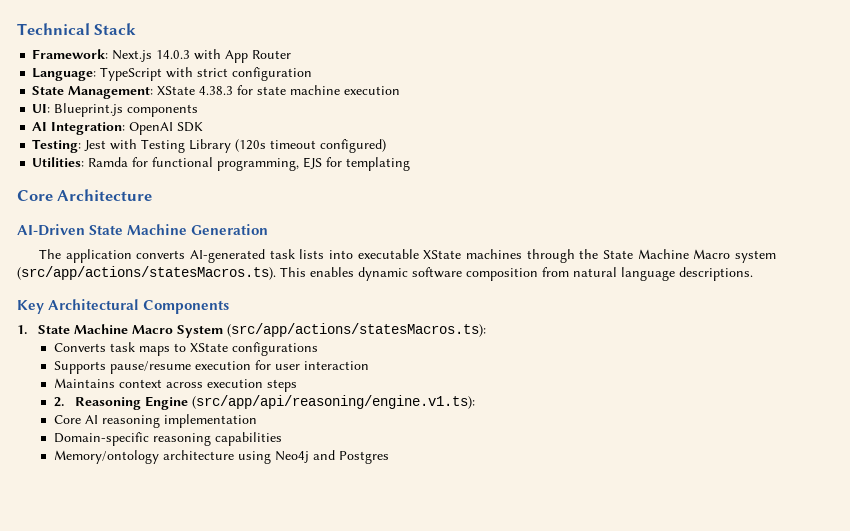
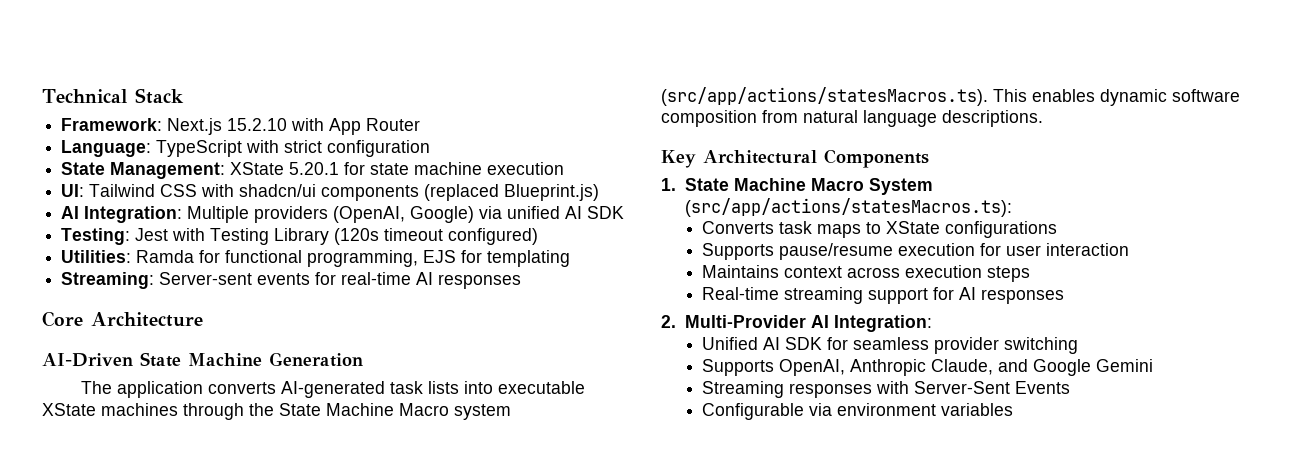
- Framework: Next.js 14.0.3 with App Router
+ Framework: Next.js 15.2.10 with App Router
- State Management: XState 4.38.3 for state machine execution
+ State Management: XState 5.20.1 for state machine execution
- UI: Blueprint.js components
- AI Integration: OpenAI SDK
+ UI: Tailwind CSS with shadcn/ui components (replaced Blueprint.js)
+ AI Integration: Multiple providers (OpenAI, Google) via unified AI SDK
+ Streaming: Server-sent events for real-time AI responses
- 2. Reasoning Engine (src/app/api/reasoning/engine.v1.ts):
- Core AI reasoning implementation
- Domain-specific reasoning capabilities
- Memory/ontology architecture using Neo4j and Postgres
+ Real-time streaming support for AI responses
+ 2. Multi-Provider AI Integration:
+ Unified AI SDK for seamless provider switching
+ Supports OpenAI, Anthropic Claude, and Google Gemini
+ Streaming responses with Server-Sent Events
+ Configurable via environment variables

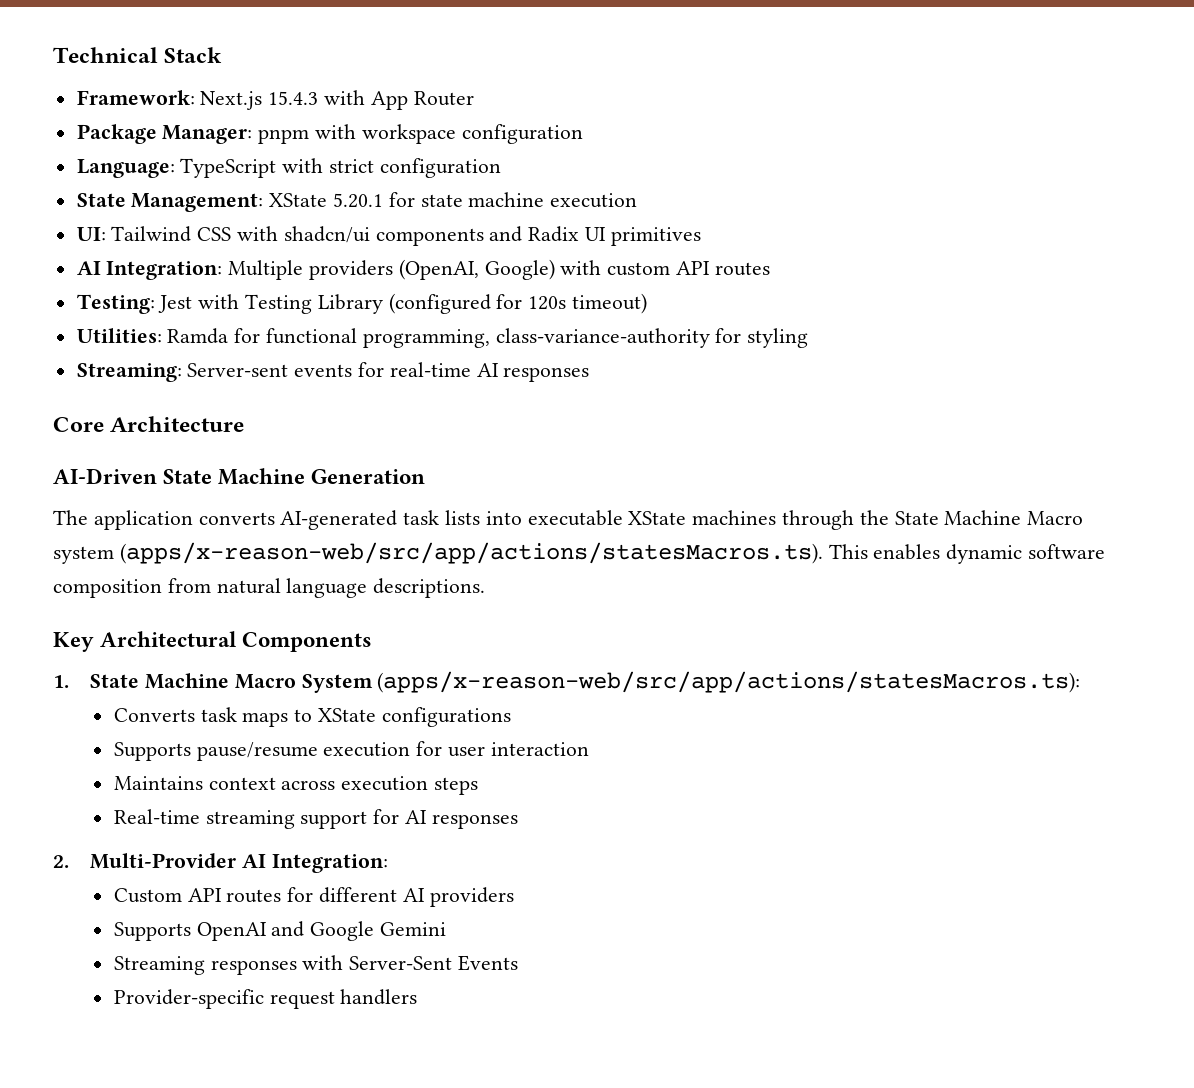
- Framework: Next.js 15.2.10 with App Router
+ Framework: Next.js 15.4.3 with App Router
+ Package Manager: pnpm with workspace configuration
- UI: Tailwind CSS with shadcn/ui components (replaced Blueprint.js)
+ UI: Tailwind CSS with shadcn/ui components and Radix UI primitives
- AI Integration: Multiple providers (OpenAI, Google) via unified AI SDK
+ AI Integration: Multiple providers (OpenAI, Google) with custom API routes
- Testing: Jest with Testing Library (120s timeout configured)
+ Testing: Jest with Testing Library (configured for 120s timeout)
- Utilities: Ramda for functional programming, EJS for templating
+ Utilities: Ramda for functional programming, class-variance-authority for styling
- The application converts AI-generated task lists into executable XState machines through the State Machine Macro system (src/app/actions/statesMacros.ts). This enables dynamic software composition from natural language descriptions.
+ The application converts AI-generated task lists into executable XState machines through the State Machine Macro system (apps/x-reason-web/src/app/actions/statesMacros.ts). This enables dynamic software composition from natural language descriptions.
- 1. State Machine Macro System (src/app/actions/statesMacros.ts):
+ 1. State Machine Macro System (apps/x-reason-web/src/app/actions/statesMacros.ts):
- Unified AI SDK for seamless provider switching
- Supports OpenAI, Anthropic Claude, and Google Gemini
+ Custom API routes for different AI providers
+ Supports OpenAI and Google Gemini
- Configurable via environment variables
+ Provider-specific request handlers

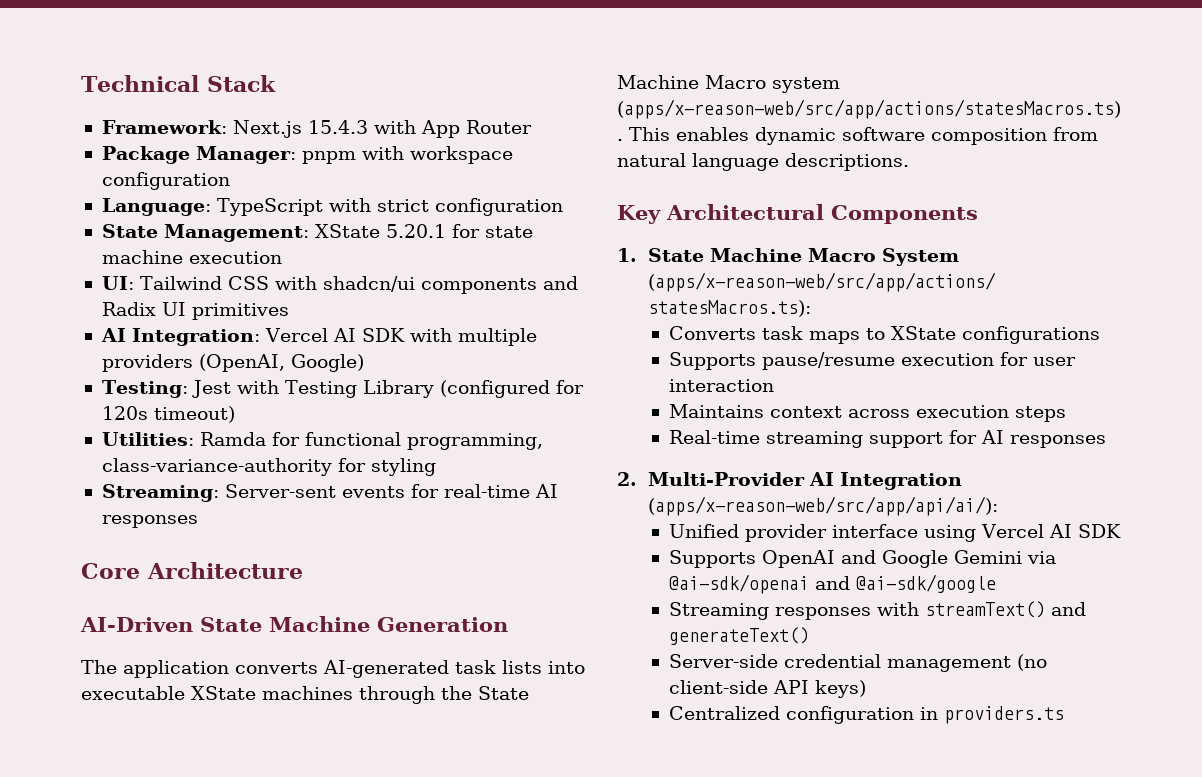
- AI Integration: Multiple providers (OpenAI, Google) with custom API routes
+ AI Integration: Vercel AI SDK with multiple providers (OpenAI, Google)
- 2. Multi-Provider AI Integration:
- Custom API routes for different AI providers
+ 2. Multi-Provider AI Integration (apps/x-reason-web/src/app/api/ai/):
+ Unified provider interface using Vercel AI SDK
- Supports OpenAI and Google Gemini
+ Supports OpenAI and Google Gemini via @ai-sdk/openai and @ai-sdk/google
- Streaming responses with Server-Sent Events
- Provider-specific request handlers
+ Streaming responses with streamText() and generateText()
+ Server-side credential management (no client-side API keys)
+ Centralized configuration in providers.ts

